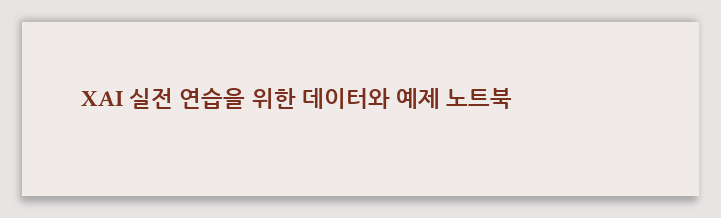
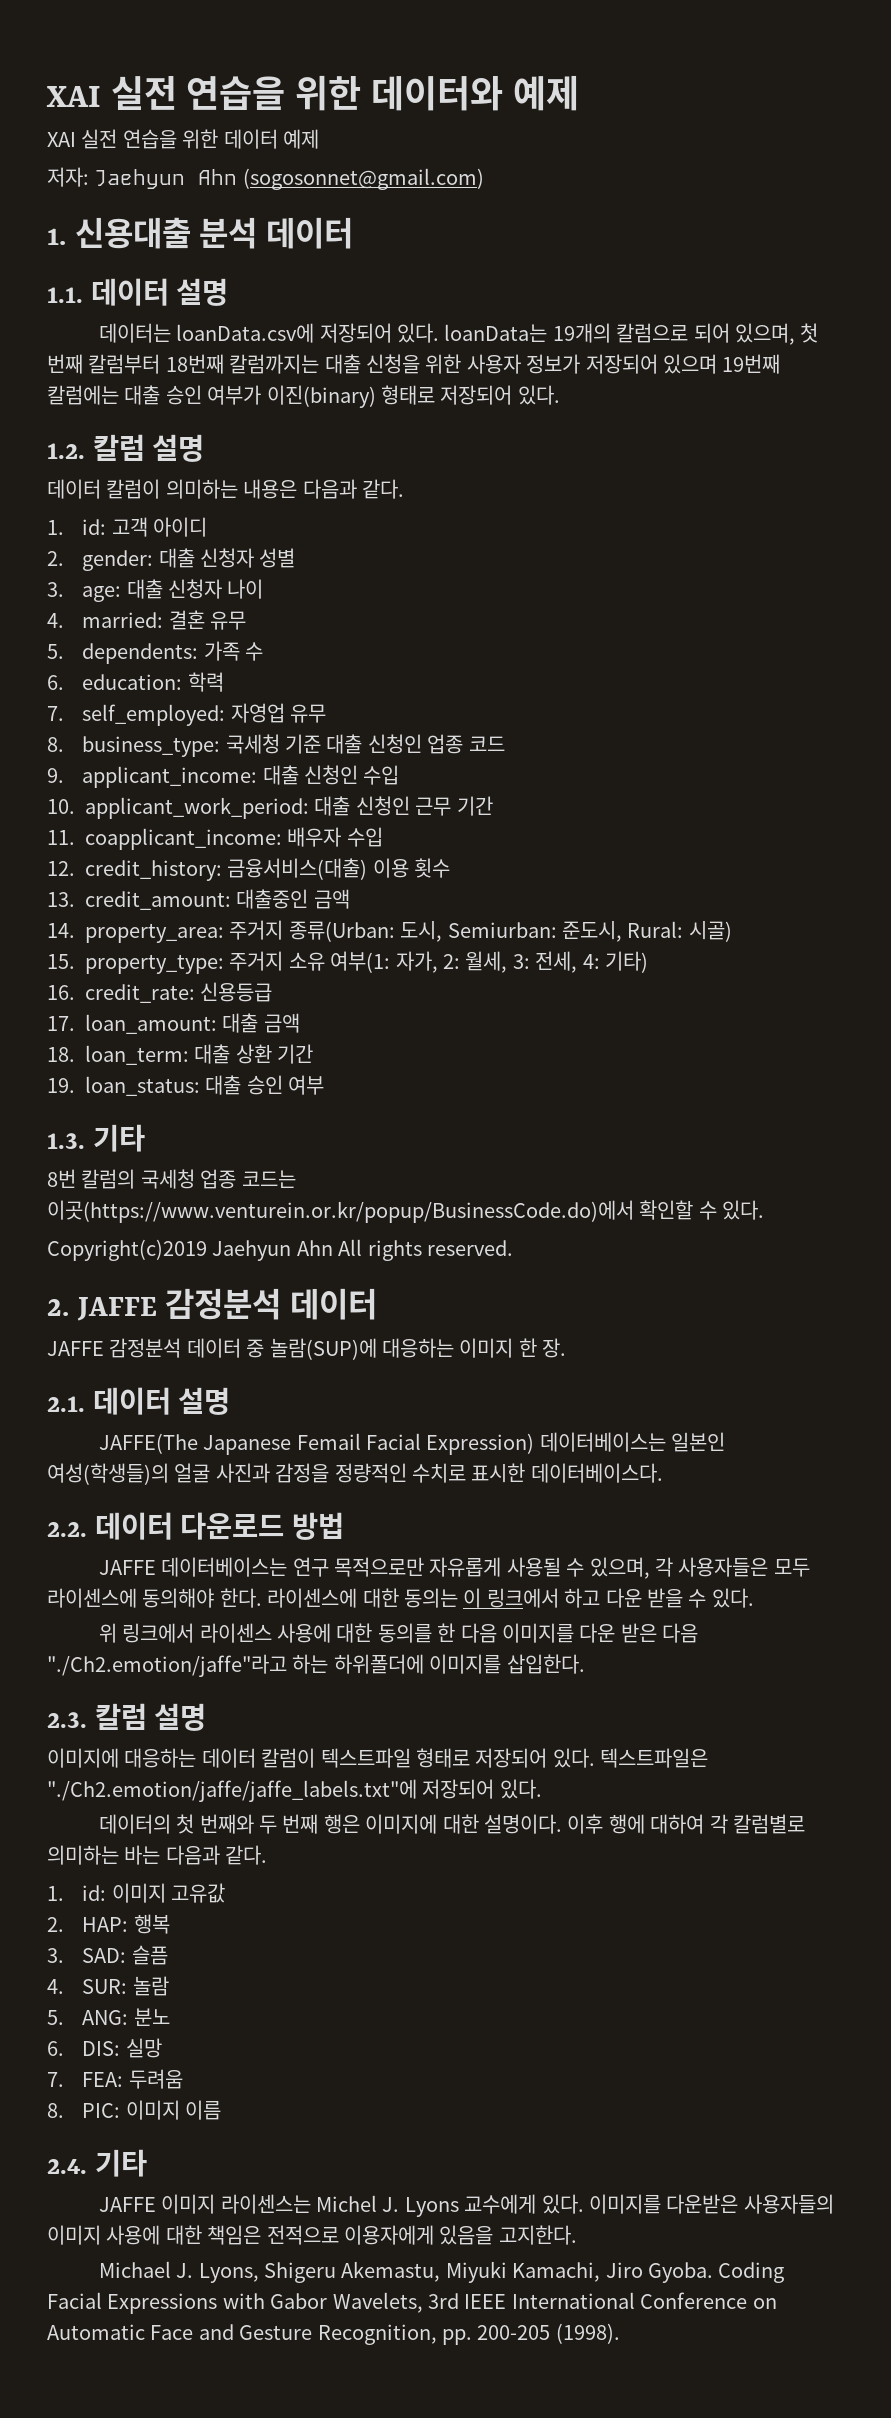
- XAI 실전 연습을 위한 데이터와 예제 노트북
+ XAI 실전 연습을 위한 데이터와 예제
+ XAI 실전 연습을 위한 데이터 예제
+ 저자: Jaehyun Ahn (sogosonnet@gmail.com)
+ 1. 신용대출 분석 데이터
+ 1.1. 데이터 설명
+ 데이터는 loanData.csv에 저장되어 있다. loanData는 19개의 칼럼으로 되어 있으며, 첫 번째 칼럼부터 18번째 칼럼까지는 대출 신청을 위한 사용자 정보가 저장되어 있으며 19번째 칼럼에는 대출 승인 여부가 이진(binary) 형태로 저장되어 있다.
+ 1.2. 칼럼 설명
+ 데이터 칼럼이 의미하는 내용은 다음과 같다.
+ 1. id: 고객 아이디
+ 2. gender: 대출 신청자 성별
+ 3. age: 대출 신청자 나이
+ 4. married: 결혼 유무
+ 5. dependents: 가족 수
+ 6. education: 학력
+ 7. self_employed: 자영업 유무
+ 8. business_type: 국세청 기준 대출 신청인 업종 코드
+ 9. applicant_income: 대출 신청인 수입
+ 10. applicant_work_period: 대출 신청인 근무 기간
+ 11. coapplicant_income: 배우자 수입
+ 12. credit_history: 금융서비스(대출) 이용 횟수
+ 13. credit_amount: 대출중인 금액
+ 14. property_area: 주거지 종류(Urban: 도시, Semiurban: 준도시, Rural: 시골)
+ 15. property_type: 주거지 소유 여부(1: 자가, 2: 월세, 3: 전세, 4: 기타)
+ 16. credit_rate: 신용등급
+ 17. loan_amount: 대출 금액
+ 18. loan_term: 대출 상환 기간
+ 19. loan_status: 대출 승인 여부
+ 1.3. 기타
+ 8번 칼럼의 국세청 업종 코드는 이곳(https://www.venturein.or.kr/popup/BusinessCode.do)에서 확인할 수 있다.
+ Copyright(c)2019 Jaehyun Ahn All rights reserved.
+ 2. JAFFE 감정분석 데이터
+ JAFFE 감정분석 데이터 중 놀람(SUP)에 대응하는 이미지 한 장.
+ 2.1. 데이터 설명
+ JAFFE(The Japanese Femail Facial Expression) 데이터베이스는 일본인 여성(학생들)의 얼굴 사진과 감정을 정량적인 수치로 표시한 데이터베이스다.
+ 2.2. 데이터 다운로드 방법
+ JAFFE 데이터베이스는 연구 목적으로만 자유롭게 사용될 수 있으며, 각 사용자들은 모두 라이센스에 동의해야 한다. 라이센스에 대한 동의는 이 링크에서 하고 다운 받을 수 있다.
+ 위 링크에서 라이센스 사용에 대한 동의를 한 다음 이미지를 다운 받은 다음 "./Ch2.emotion/jaffe"라고 하는 하위폴더에 이미지를 삽입한다.
+ 2.3. 칼럼 설명
+ 이미지에 대응하는 데이터 칼럼이 텍스트파일 형태로 저장되어 있다. 텍스트파일은 "./Ch2.emotion/jaffe/jaffe_labels.txt"에 저장되어 있다.
+ 데이터의 첫 번째와 두 번째 행은 이미지에 대한 설명이다. 이후 행에 대하여 각 칼럼별로 의미하는 바는 다음과 같다.
+ 1. id: 이미지 고유값
+ 2. HAP: 행복
+ 3. SAD: 슬픔
+ 4. SUR: 놀람
+ 5. ANG: 분노
+ 6. DIS: 실망
+ 7. FEA: 두려움
+ 8. PIC: 이미지 이름
+ 2.4. 기타
+ JAFFE 이미지 라이센스는 Michel J. Lyons 교수에게 있다. 이미지를 다운받은 사용자들의 이미지 사용에 대한 책임은 전적으로 이용자에게 있음을 고지한다.
+ Michael J. Lyons, Shigeru Akemastu, Miyuki Kamachi, Jiro Gyoba. Coding Facial Expressions with Gabor Wavelets, 3rd IEEE International Conference on Automatic Face and Gesture Recognition, pp. 200-205 (1998).

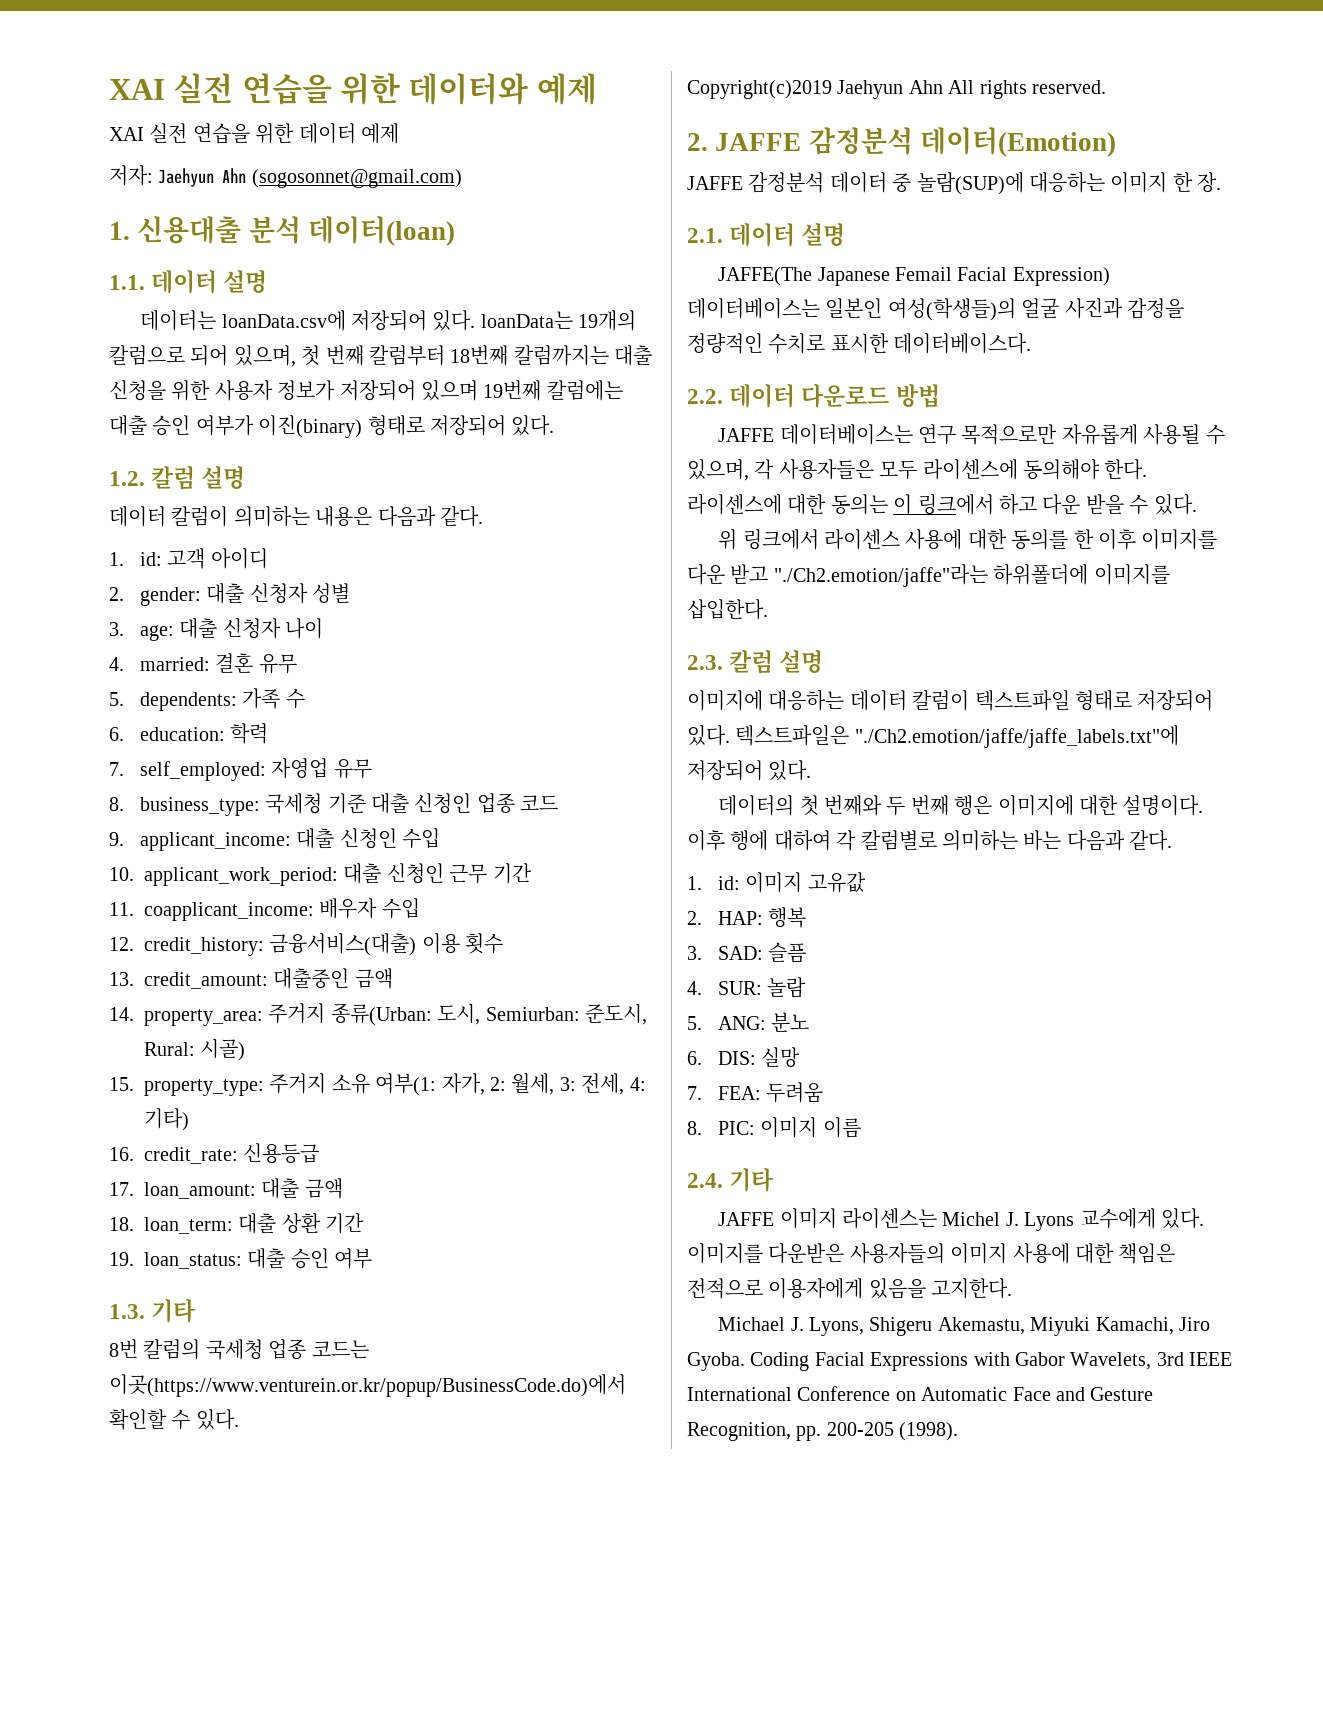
- 1. 신용대출 분석 데이터
+ 1. 신용대출 분석 데이터(loan)
- 2. JAFFE 감정분석 데이터
+ 2. JAFFE 감정분석 데이터(Emotion)
- 위 링크에서 라이센스 사용에 대한 동의를 한 다음 이미지를 다운 받은 다음 "./Ch2.emotion/jaffe"라고 하는 하위폴더에 이미지를 삽입한다.
+ 위 링크에서 라이센스 사용에 대한 동의를 한 이후 이미지를 다운 받고 "./Ch2.emotion/jaffe"라는 하위폴더에 이미지를 삽입한다.

